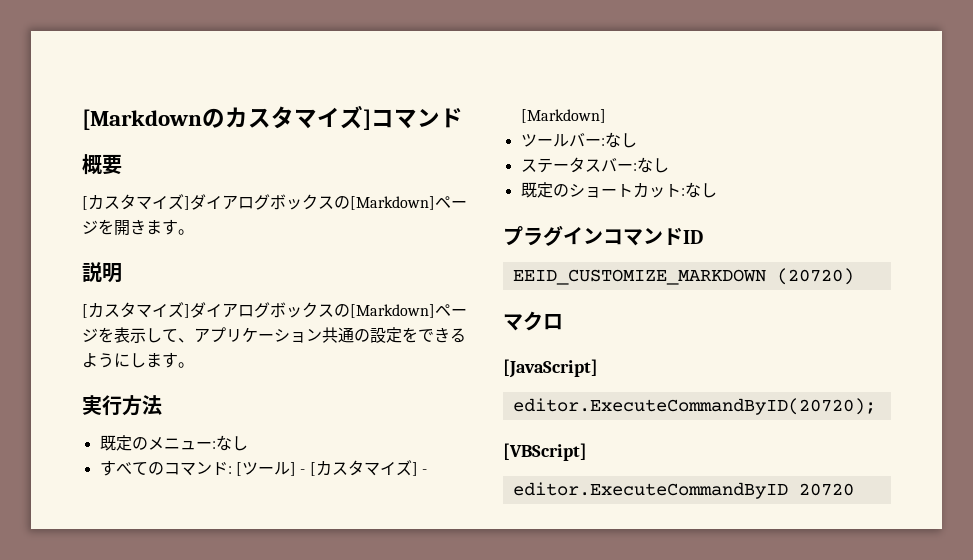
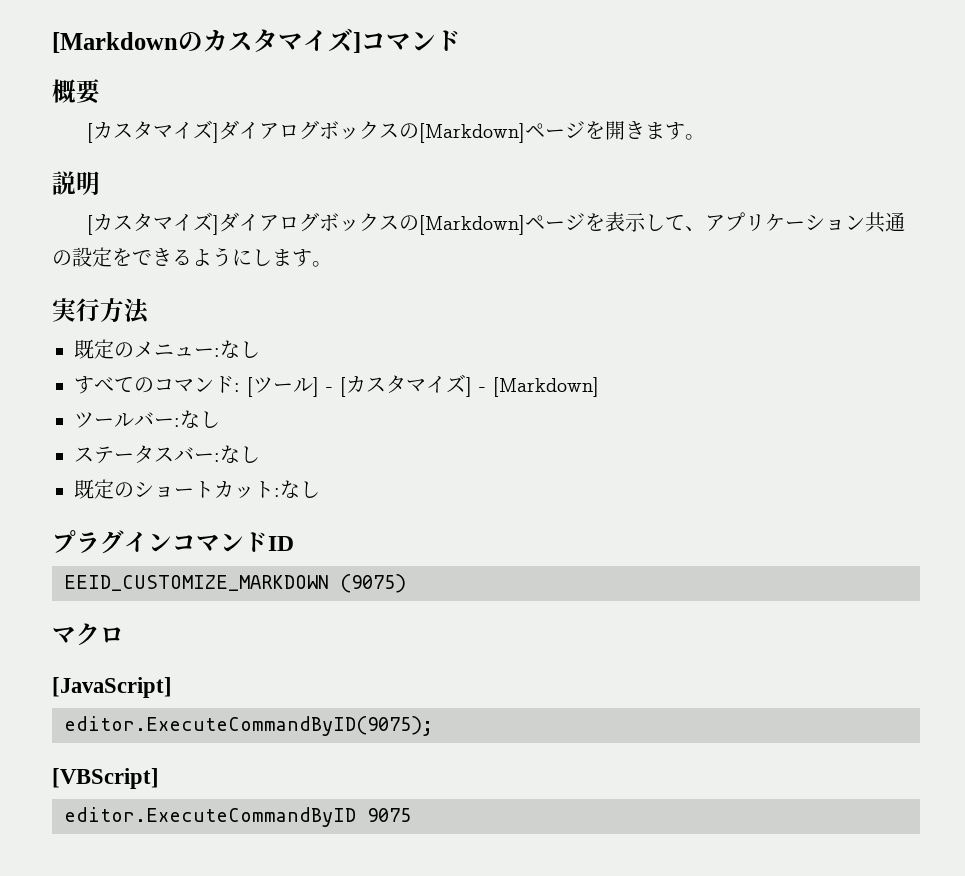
- EEID_CUSTOMIZE_MARKDOWN (20720)
+ EEID_CUSTOMIZE_MARKDOWN (9075)
- editor.ExecuteCommandByID(20720);
+ editor.ExecuteCommandByID(9075);
- editor.ExecuteCommandByID 20720
+ editor.ExecuteCommandByID 9075

